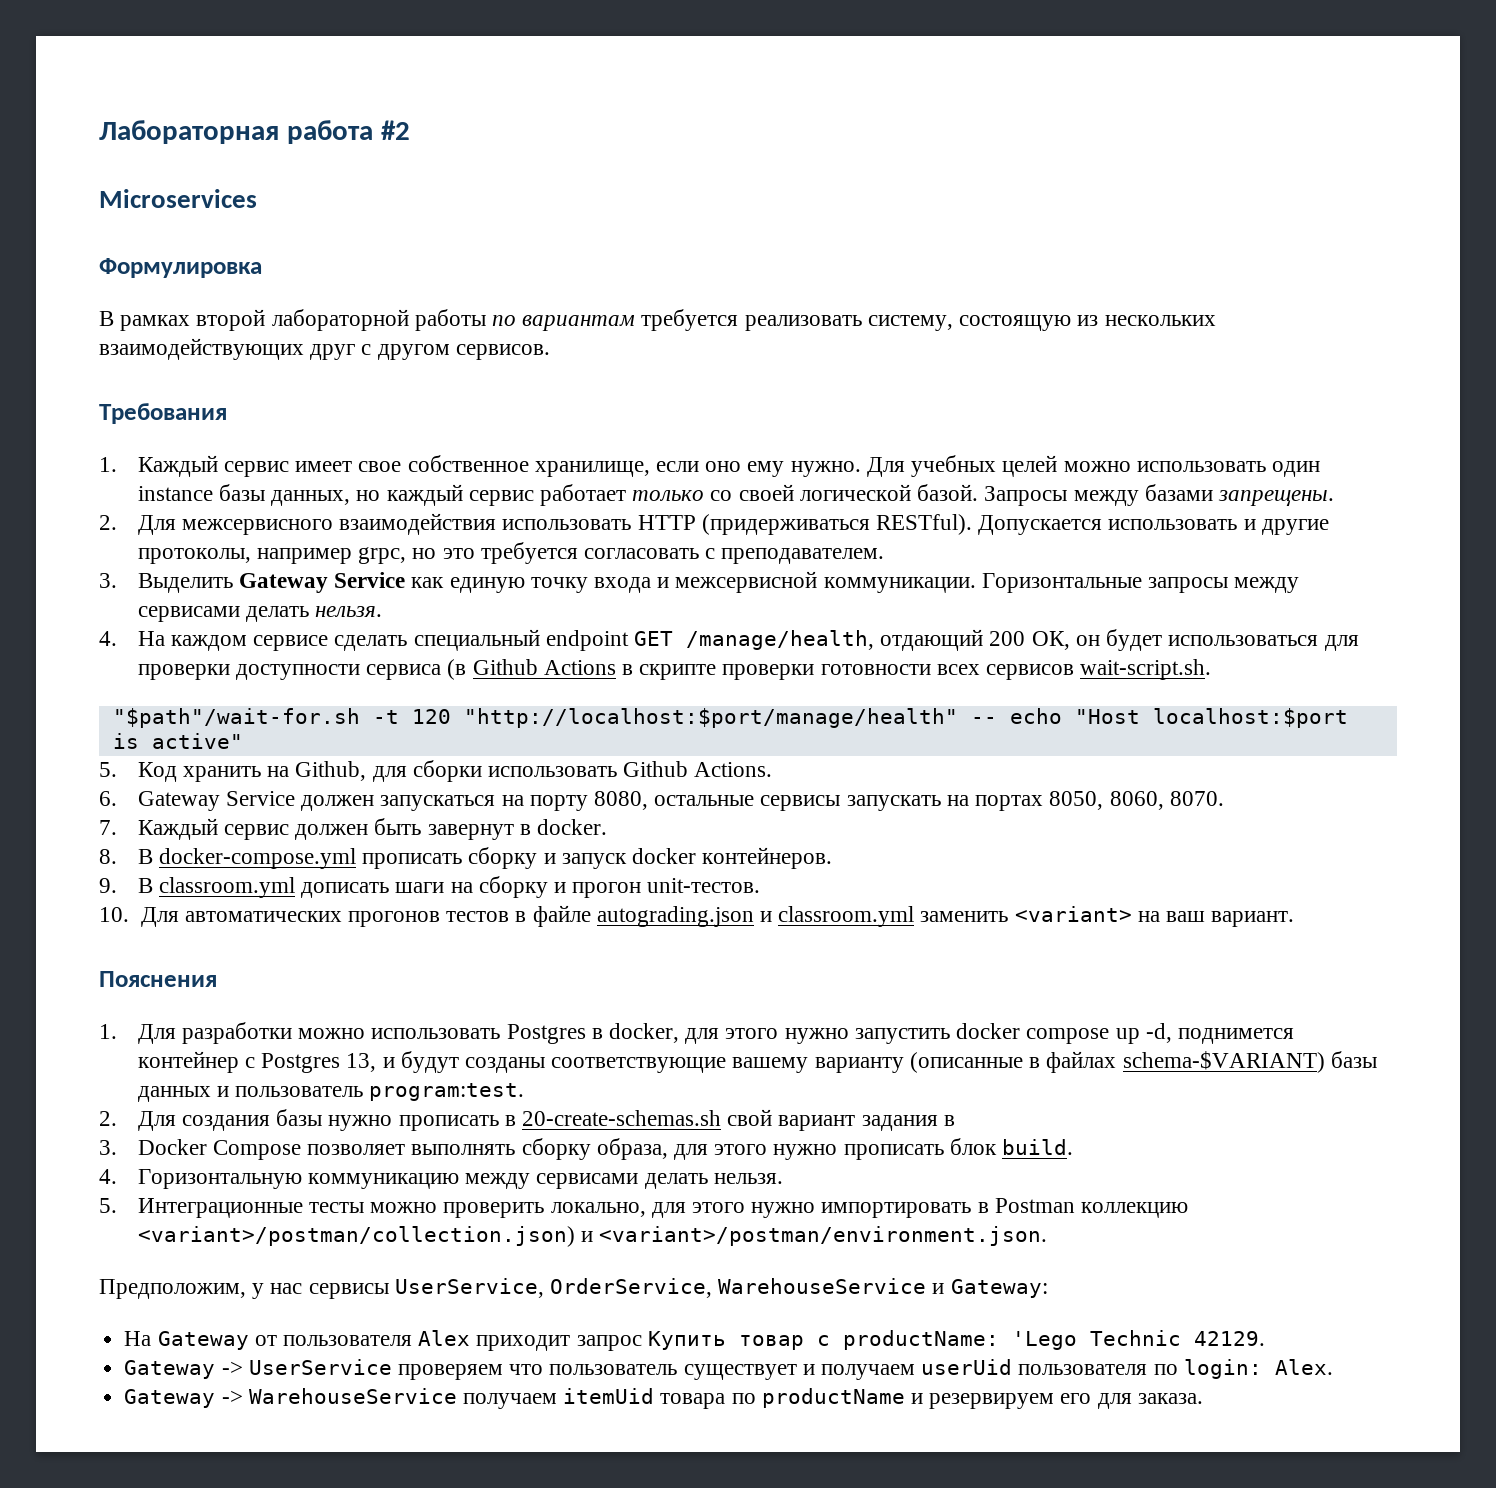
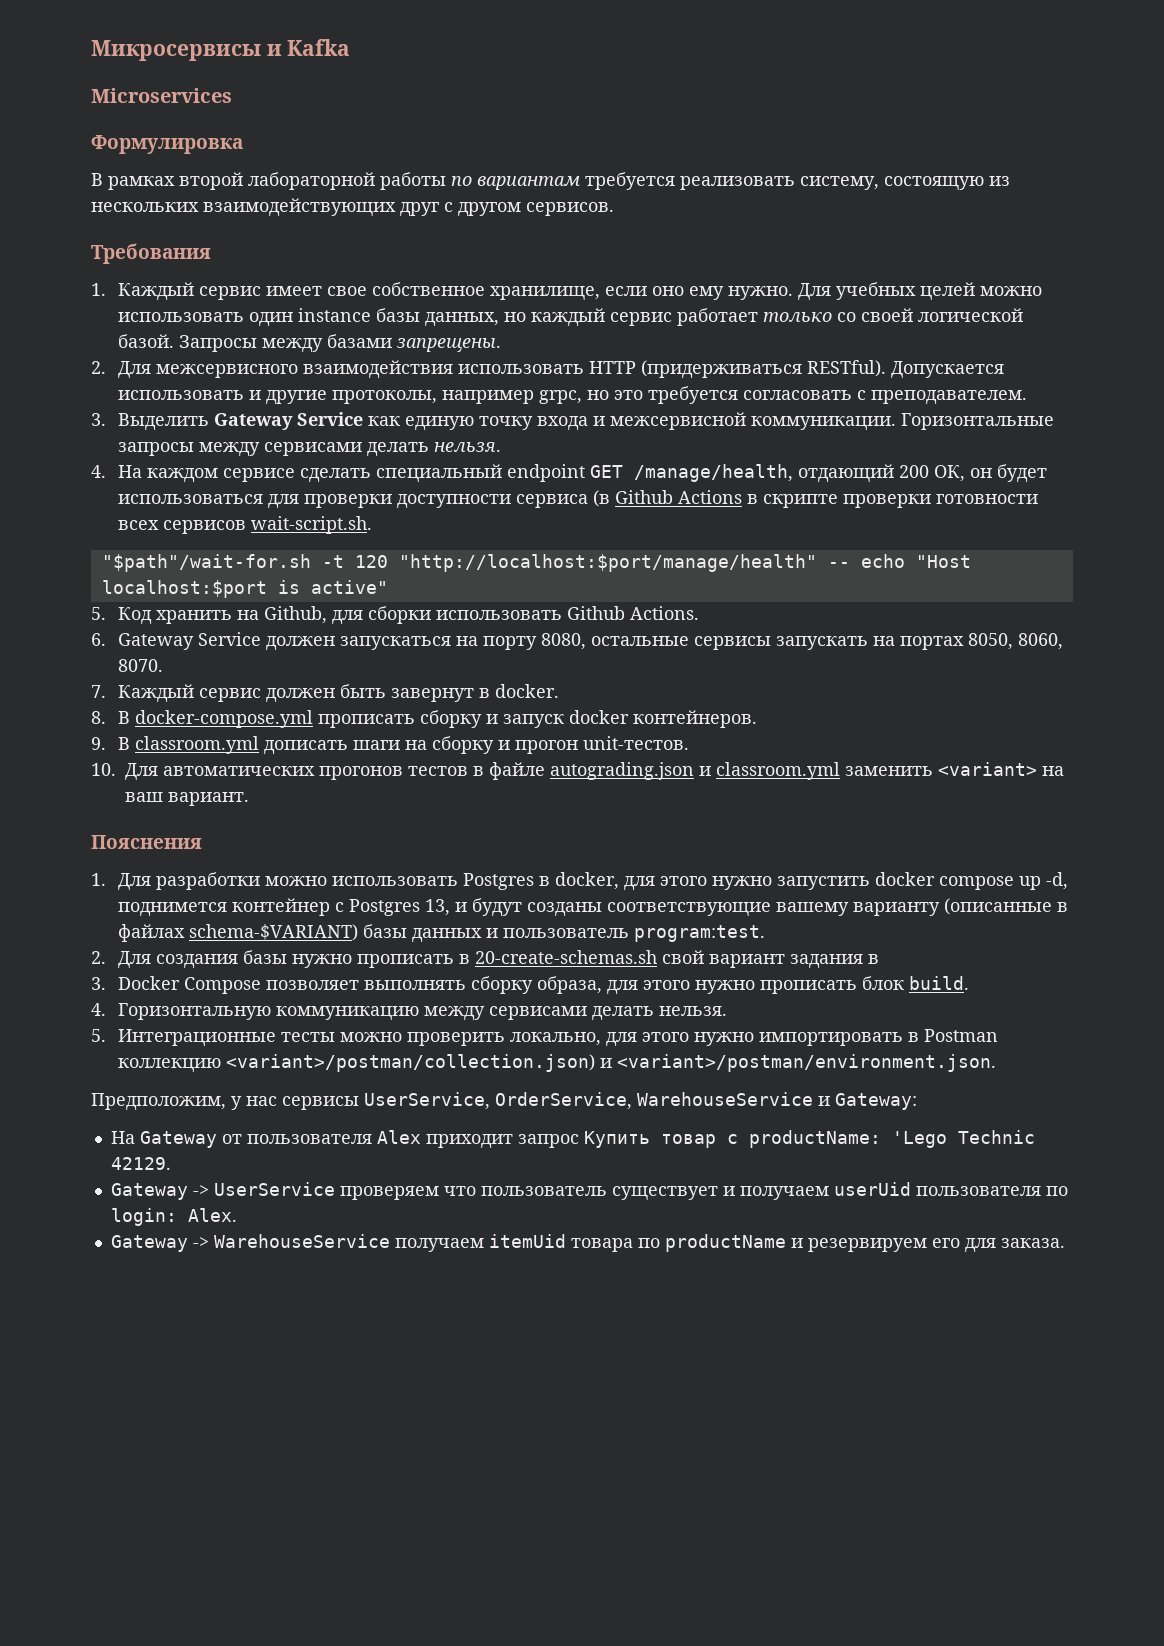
- Лабораторная работа #2
+ Микросервисы и Kafka

